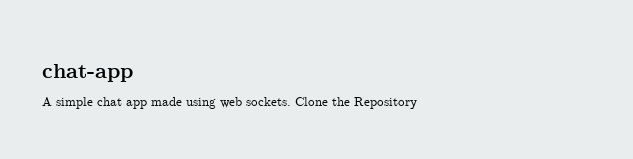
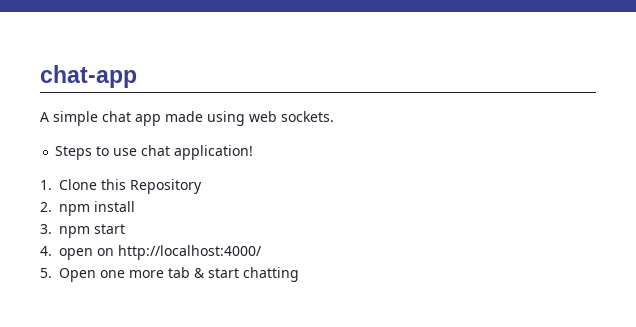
- A simple chat app made using web sockets. Clone the Repository
+ A simple chat app made using web sockets.
+ Steps to use chat application!
+ 1. Clone this Repository
+ 2. npm install
+ 3. npm start
+ 4. open on http://localhost:4000/
+ 5. Open one more tab & start chatting

